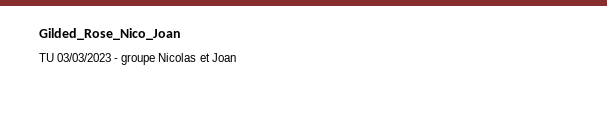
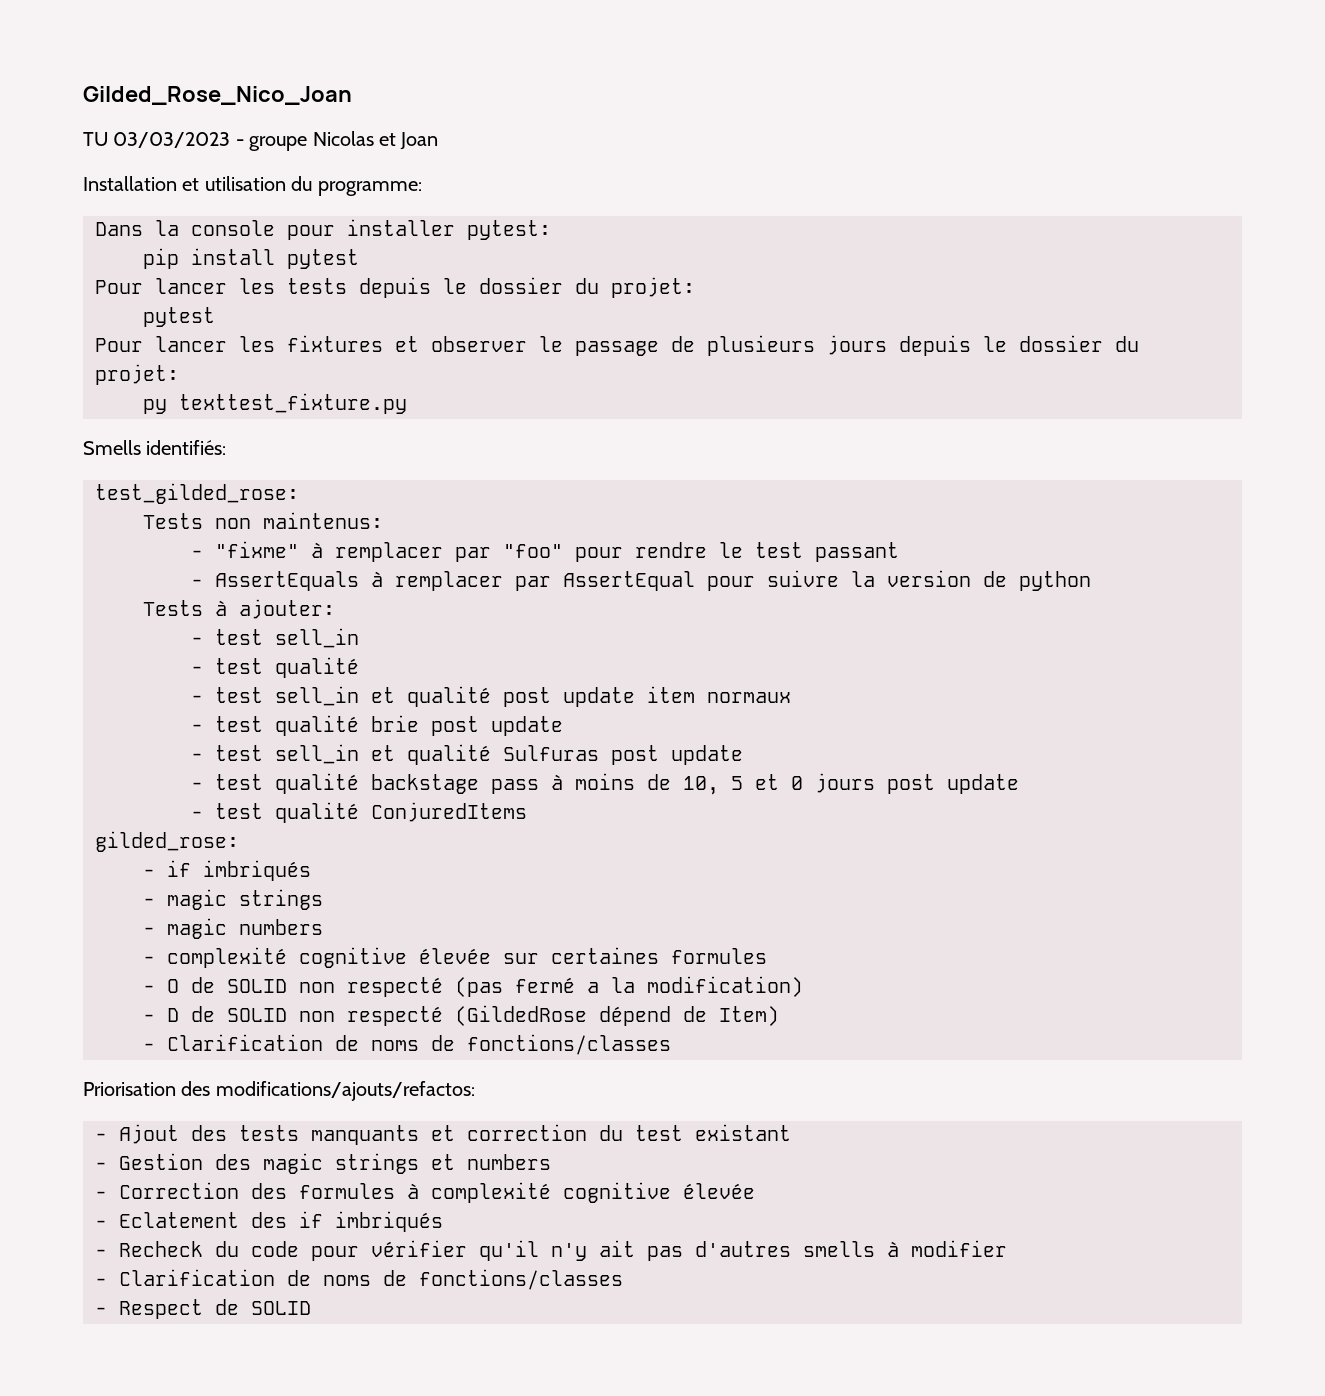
+ Installation et utilisation du programme:
+ Dans la console pour installer pytest:
+ pip install pytest
+ Pour lancer les tests depuis le dossier du projet:
+ pytest
+ Pour lancer les fixtures et observer le passage de plusieurs jours depuis le dossier du projet:
+ py texttest_fixture.py
+ Smells identifiés:
+ test_gilded_rose:
+ Tests non maintenus:
+ - "fixme" à remplacer par "foo" pour rendre le test passant
+ - AssertEquals à remplacer par AssertEqual pour suivre la version de python
+ Tests à ajouter:
+ - test sell_in
+ - test qualité
+ - test sell_in et qualité post update item normaux
+ - test qualité brie post update
+ - test sell_in et qualité Sulfuras post update
+ - test qualité backstage pass à moins de 10, 5 et 0 jours post update
+ - test qualité ConjuredItems
+ gilded_rose:
+ - if imbriqués
+ - magic strings
+ - magic numbers
+ - complexité cognitive élevée sur certaines formules
+ - O de SOLID non respecté (pas fermé a la modification)
+ - D de SOLID non respecté (GildedRose dépend de Item)
+ - Clarification de noms de fonctions/classes
+ Priorisation des modifications/ajouts/refactos:
+ - Ajout des tests manquants et correction du test existant
+ - Gestion des magic strings et numbers
+ - Correction des formules à complexité cognitive élevée
+ - Eclatement des if imbriqués
+ - Recheck du code pour vérifier qu'il n'y ait pas d'autres smells à modifier
+ - Clarification de noms de fonctions/classes
+ - Respect de SOLID

